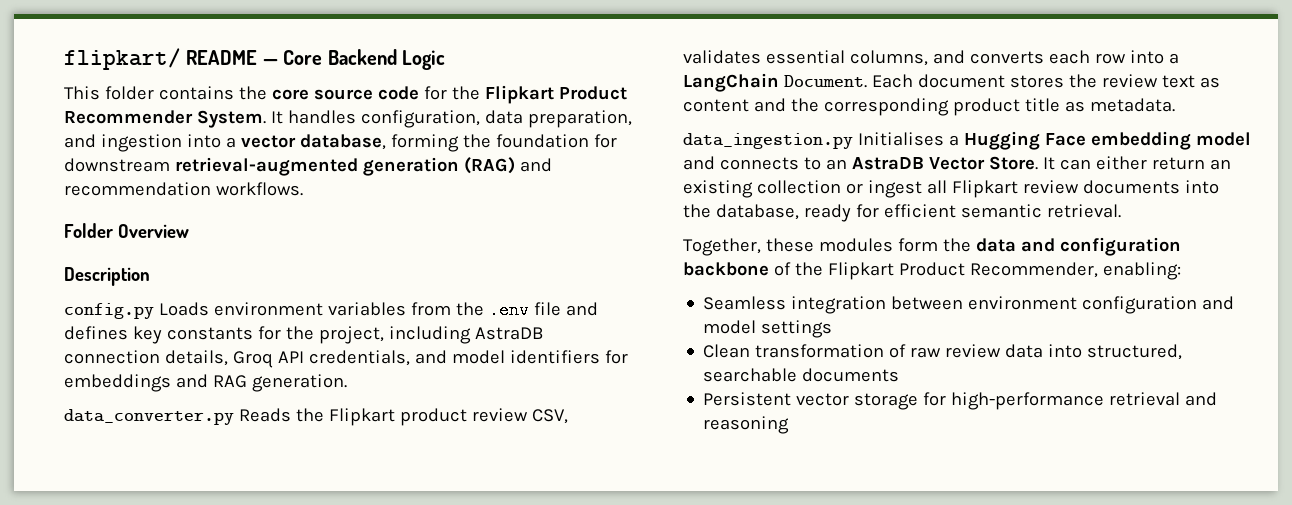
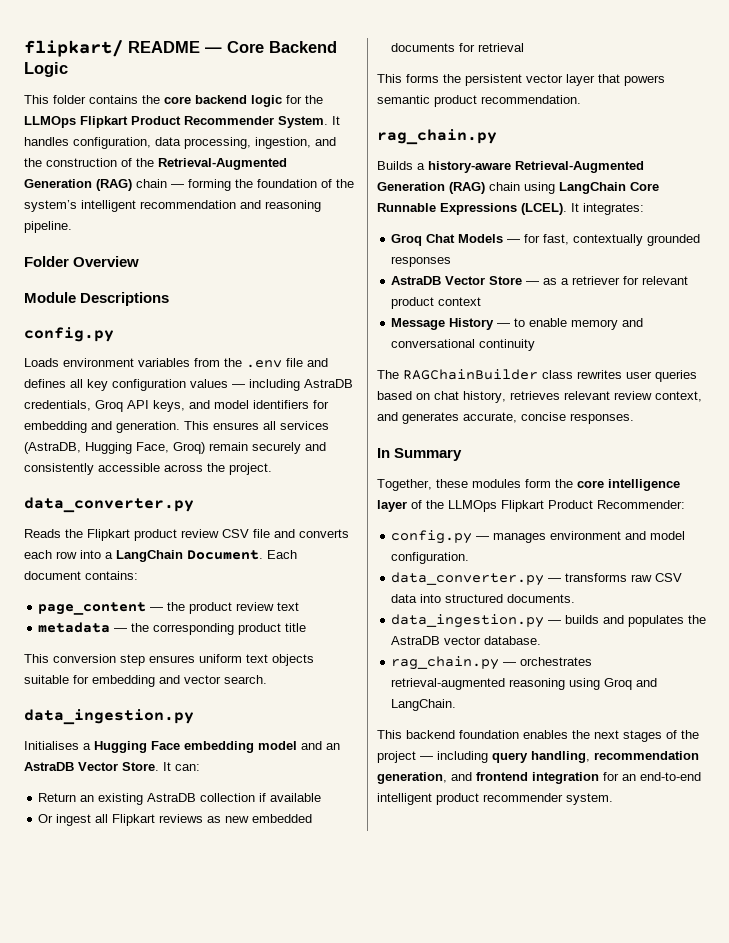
- This folder contains the core source code for the Flipkart Product Recommender System.
+ This folder contains the core backend logic for the LLMOps Flipkart Product Recommender System.
- It handles configuration, data preparation, and ingestion into a vector database, forming the foundation for downstream retrieval-augmented generation (RAG) and recommendation workflows.
+ It handles configuration, data processing, ingestion, and the construction of the Retrieval-Augmented Generation (RAG) chain — forming the foundation of the system’s intelligent recommendation and reasoning pipeline.
- Description
- config.py Loads environment variables from the .env file and defines key constants for the project, including AstraDB connection details, Groq API credentials, and model identifiers for embeddings and RAG generation.
- data_converter.py Reads the Flipkart product review CSV, validates essential columns, and converts each row into a LangChain Document.
+ Module Descriptions
+ config.py
+ Loads environment variables from the .env file and defines all key configuration values — including AstraDB credentials, Groq API keys, and model identifiers for embedding and generation. This ensures all services (AstraDB, Hugging Face, Groq) remain securely and consistently accessible across the project.
+ data_converter.py
+ Reads the Flipkart product review CSV file and converts each row into a LangChain Document.
- Each document stores the review text as content and the corresponding product title as metadata.
- data_ingestion.py Initialises a Hugging Face embedding model and connects to an AstraDB Vector Store.
+ Each document contains:
+ page_content — the product review text
+ metadata — the corresponding product title
+ This conversion step ensures uniform text objects suitable for embedding and vector search.
+ data_ingestion.py
+ Initialises a Hugging Face embedding model and an AstraDB Vector Store.
- It can either return an existing collection or ingest all Flipkart review documents into the database, ready for efficient semantic retrieval.
+ It can:
+ Return an existing AstraDB collection if available
+ Or ingest all Flipkart reviews as new embedded documents for retrieval
+ This forms the persistent vector layer that powers semantic product recommendation.
+ rag_chain.py
+ Builds a history-aware Retrieval-Augmented Generation (RAG) chain using LangChain Core Runnable Expressions (LCEL). It integrates:
+ Groq Chat Models — for fast, contextually grounded responses
+ AstraDB Vector Store — as a retriever for relevant product context
+ Message History — to enable memory and conversational continuity
+ The RAGChainBuilder class rewrites user queries based on chat history, retrieves relevant review context, and generates accurate, concise responses.
+ In Summary
- Together, these modules form the data and configuration backbone of the Flipkart Product Recommender, enabling:
- Seamless integration between environment configuration and model settings
- Clean transformation of raw review data into structured, searchable documents
- Persistent vector storage for high-performance retrieval and reasoning
+ Together, these modules form the core intelligence layer of the LLMOps Flipkart Product Recommender:
+ config.py — manages environment and model configuration.
+ data_converter.py — transforms raw CSV data into structured documents.
+ data_ingestion.py — builds and populates the AstraDB vector database.
+ rag_chain.py — orchestrates retrieval-augmented reasoning using Groq and LangChain.
+ This backend foundation enables the next stages of the project — including query handling, recommendation generation, and frontend integration for an end-to-end intelligent product recommender system.

